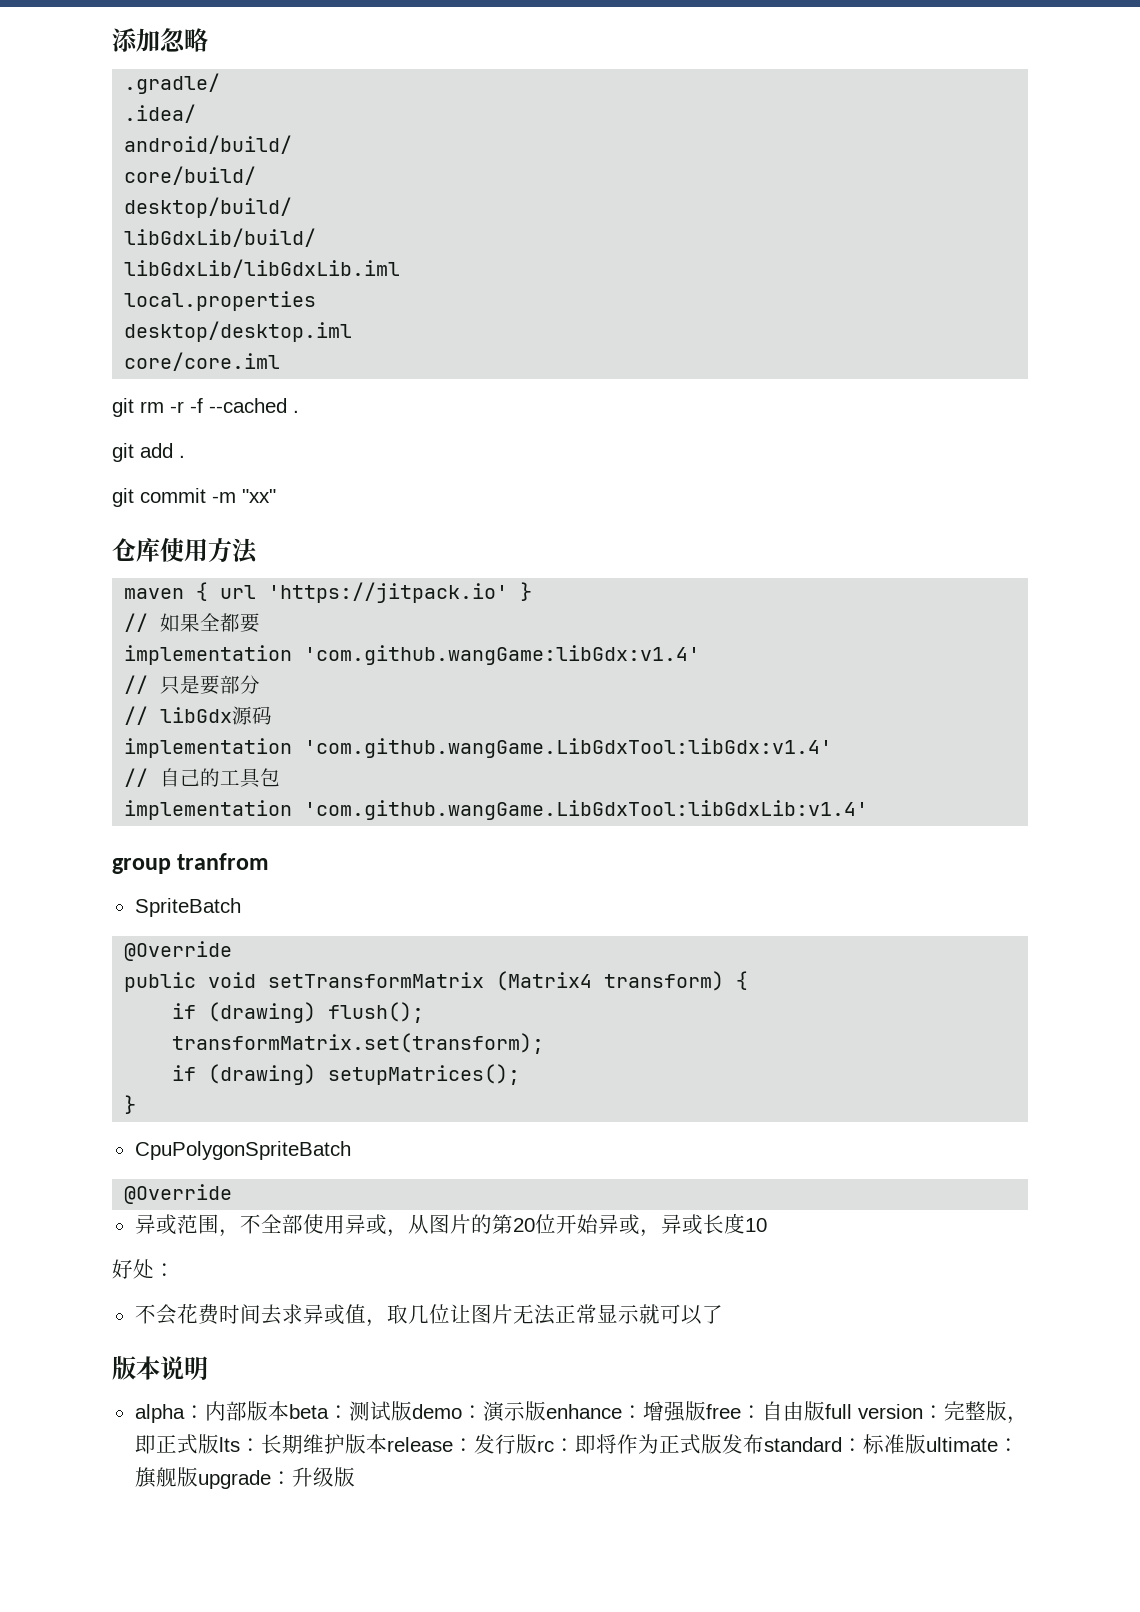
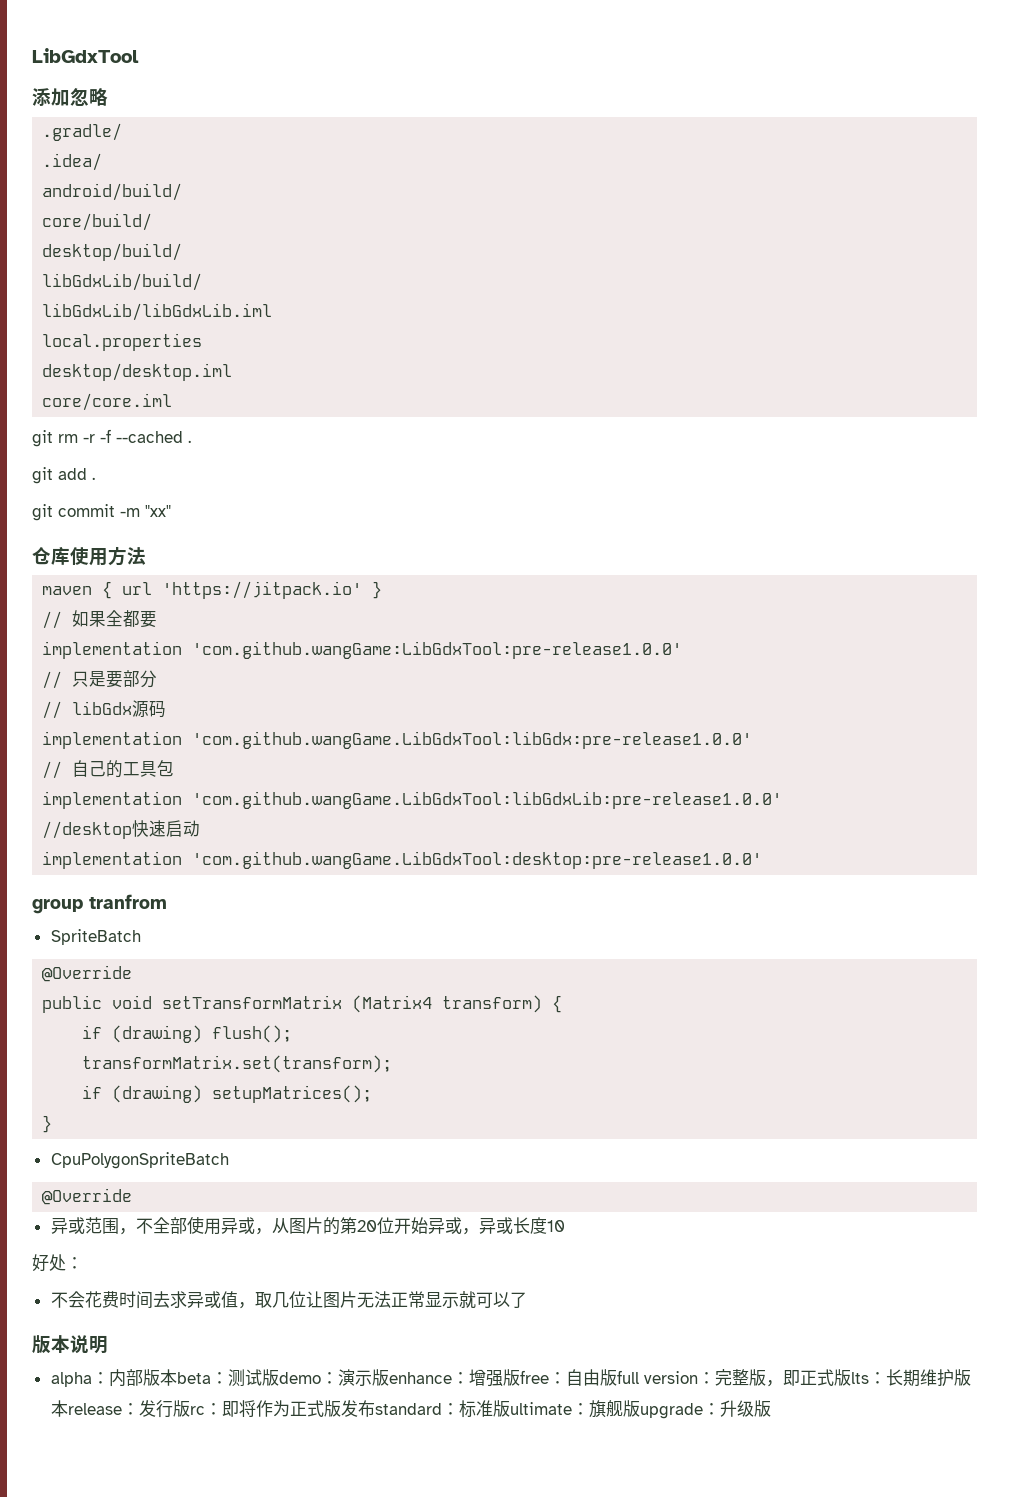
+ LibGdxTool
- implementation 'com.github.wangGame:libGdx:v1.4'
+ implementation 'com.github.wangGame:LibGdxTool:pre-release1.0.0'
- implementation 'com.github.wangGame.LibGdxTool:libGdx:v1.4'
+ implementation 'com.github.wangGame.LibGdxTool:libGdx:pre-release1.0.0'
- implementation 'com.github.wangGame.LibGdxTool:libGdxLib:v1.4'
+ implementation 'com.github.wangGame.LibGdxTool:libGdxLib:pre-release1.0.0'
+ //desktop快速启动
+ implementation 'com.github.wangGame.LibGdxTool:desktop:pre-release1.0.0'

